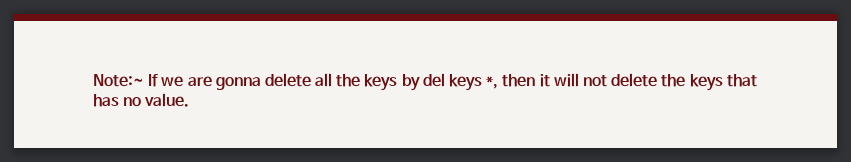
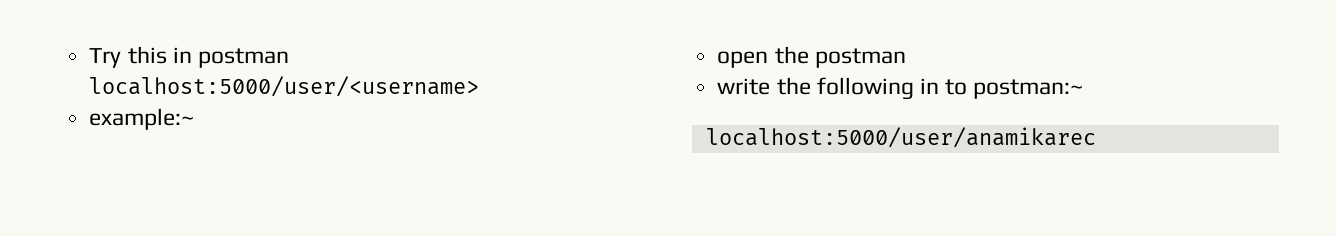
- Note:~ If we are gonna delete all the keys by del keys *, then it will not delete the keys that has no value.
+ Try this in postman localhost:5000/user/<username>
+ example:~
+ open the postman
+ write the following in to postman:~
+ localhost:5000/user/anamikarec

